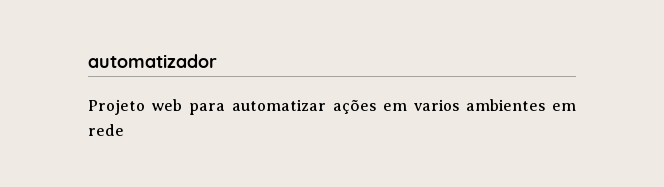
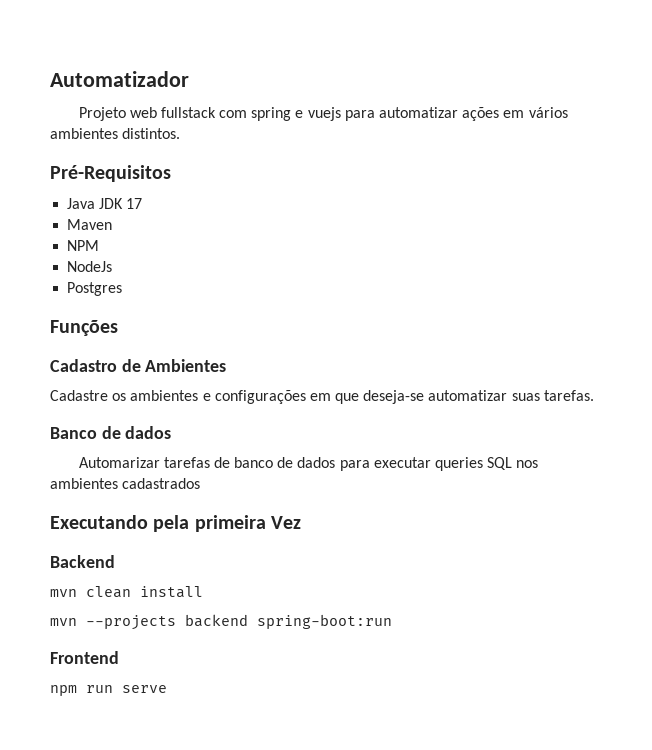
- automatizador
+ Automatizador
- Projeto web para automatizar ações em varios ambientes em rede
+ Projeto web fullstack com spring e vuejs para automatizar ações em vários ambientes distintos.
+ Pré-Requisitos
+ Java JDK 17
+ Maven
+ NPM
+ NodeJs
+ Postgres
+ Funções
+ Cadastro de Ambientes
+ Cadastre os ambientes e configurações em que deseja-se automatizar suas tarefas.
+ Banco de dados
+ Automarizar tarefas de banco de dados para executar queries SQL nos ambientes cadastrados
+ Executando pela primeira Vez
+ Backend
+ mvn clean install
+ mvn --projects backend spring-boot:run
+ Frontend
+ npm run serve

